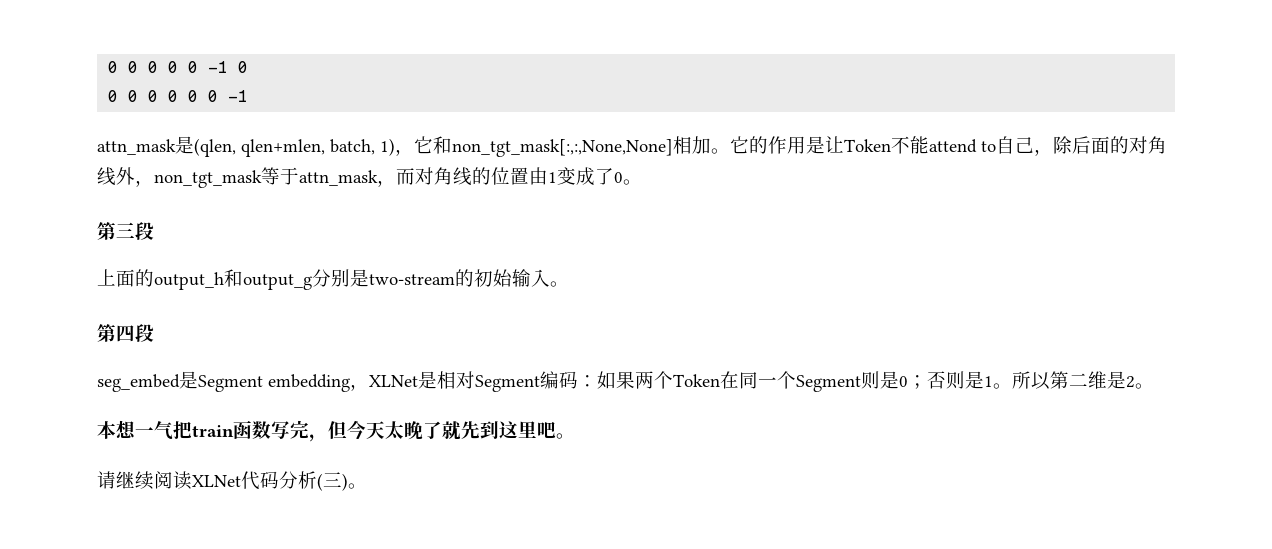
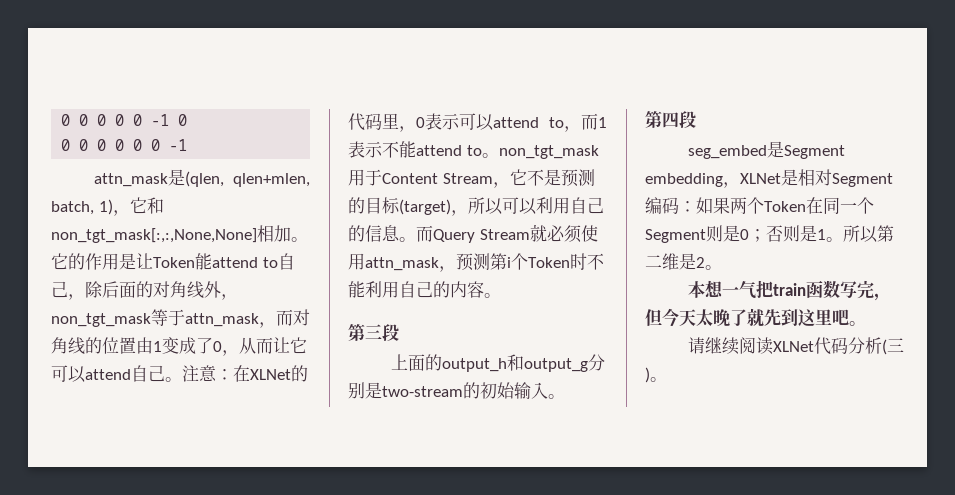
- 它的作用是让Token不能attend to自己，除后面的对角线外，non_tgt_mask等于attn_mask，而对角线的位置由1变成了0。
+ 它的作用是让Token能attend to自己，除后面的对角线外，non_tgt_mask等于attn_mask，而对角线的位置由1变成了0，从而让它可以attend自己。注意：在XLNet的代码里，0表示可以attend to，而1表示不能attend to。non_tgt_mask用于Content Stream，它不是预测的目标(target)，所以可以利用自己的信息。而Query Stream就必须使用attn_mask，预测第i个Token时不能利用自己的内容。

